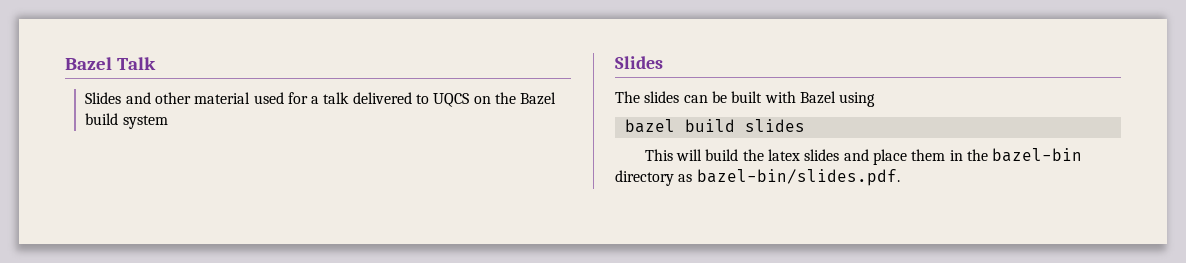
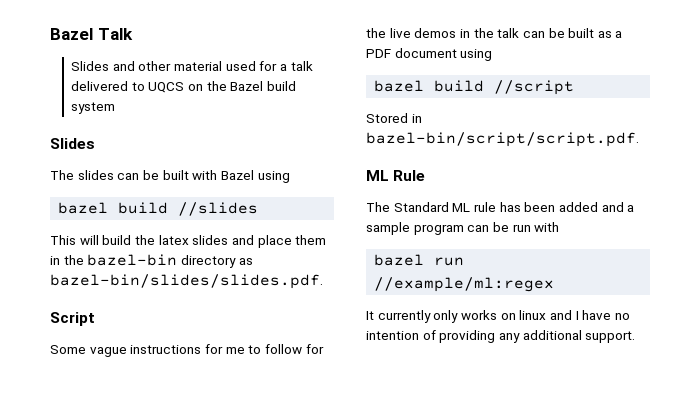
- bazel build slides
+ bazel build //slides
- This will build the latex slides and place them in the bazel-bin directory as bazel-bin/slides.pdf.
+ This will build the latex slides and place them in the bazel-bin directory as bazel-bin/slides/slides.pdf.
+ Script
+ Some vague instructions for me to follow for the live demos in the talk can be built as a PDF document using
+ bazel build //script
+ Stored in bazel-bin/script/script.pdf.
+ ML Rule
+ The Standard ML rule has been added and a sample program can be run with
+ bazel run //example/ml:regex
+ It currently only works on linux and I have no intention of providing any additional support.

